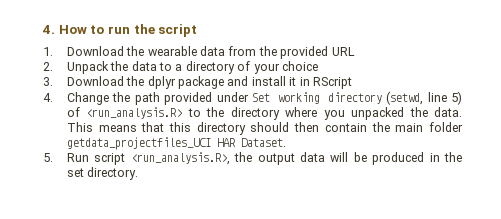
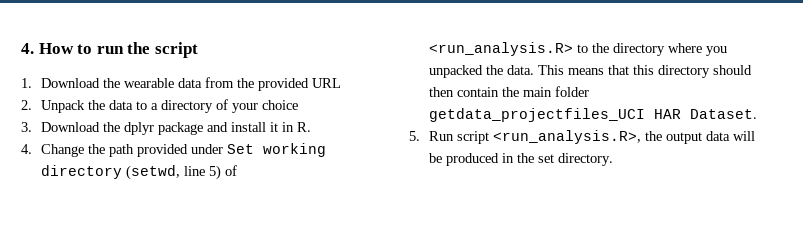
- 3. Download the dplyr package and install it in RScript
+ 3. Download the dplyr package and install it in R.

